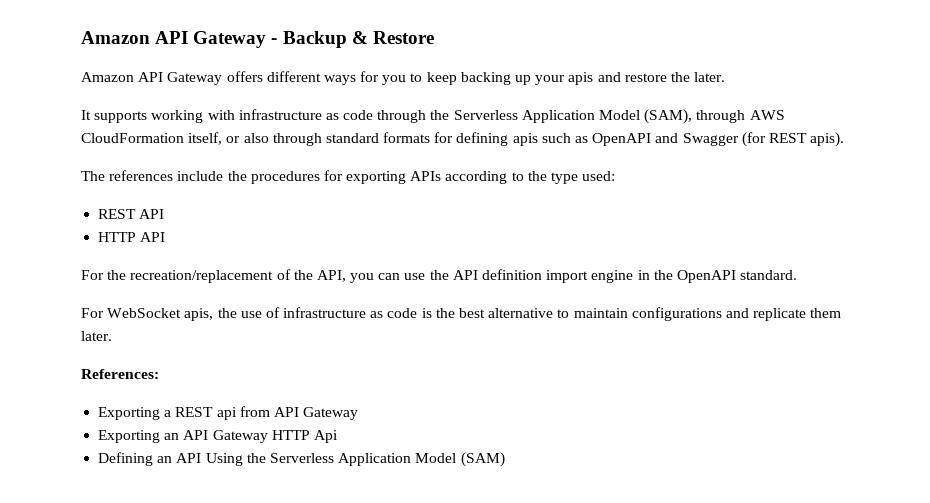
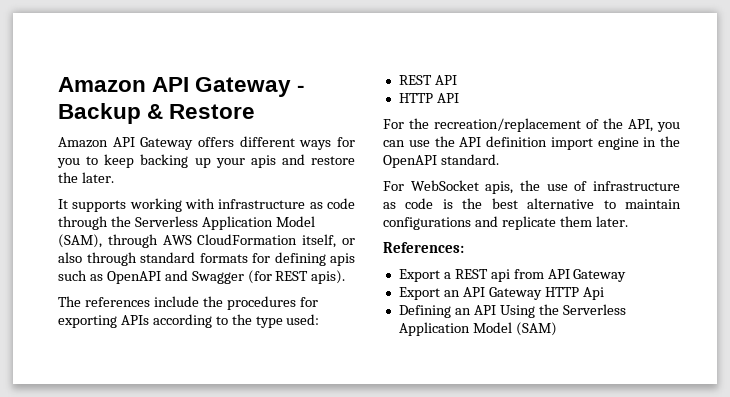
- Exporting a REST api from API Gateway
+ Export a REST api from API Gateway
- Exporting an API Gateway HTTP Api
+ Export an API Gateway HTTP Api

